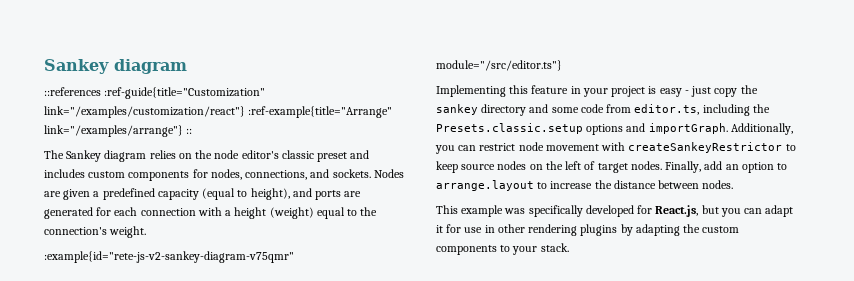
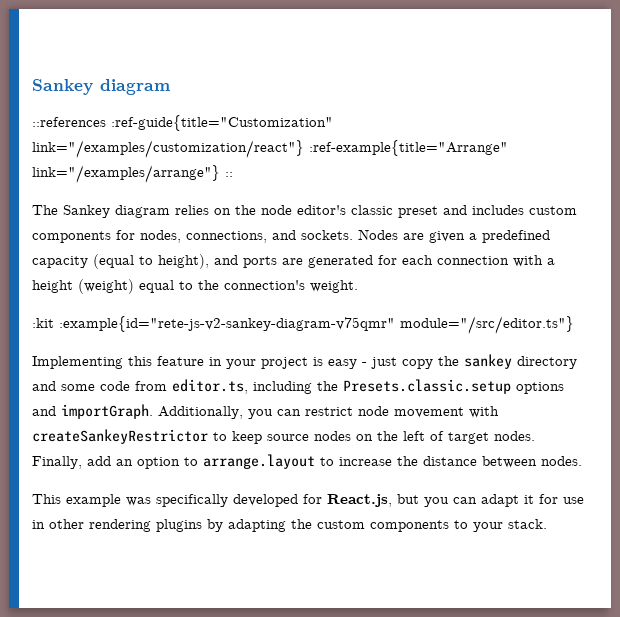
- :example{id="rete-js-v2-sankey-diagram-v75qmr" module="/src/editor.ts"}
+ :kit :example{id="rete-js-v2-sankey-diagram-v75qmr" module="/src/editor.ts"}

